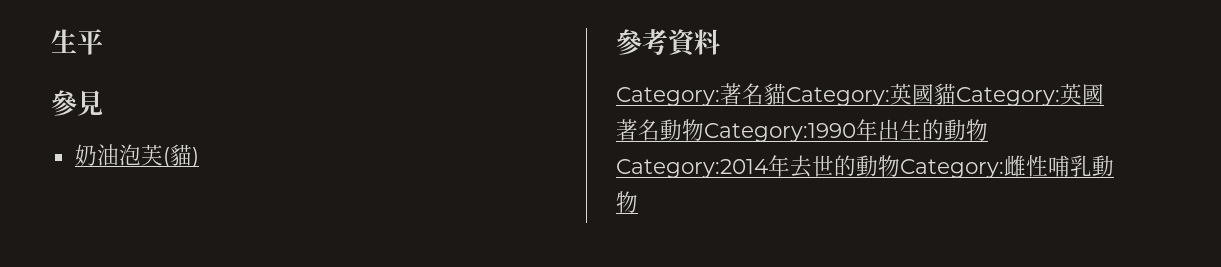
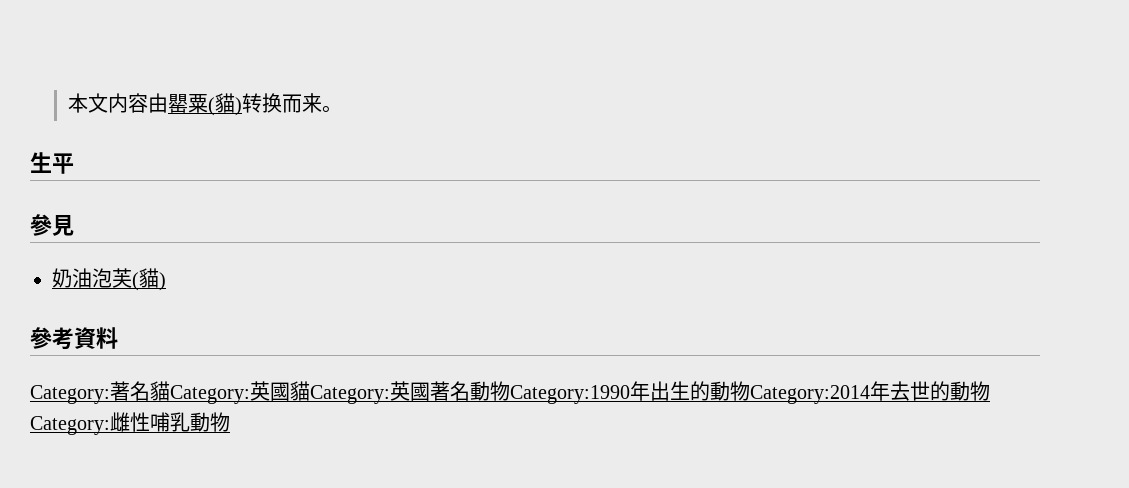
+ 本文内容由罌粟(貓)转换而来。

